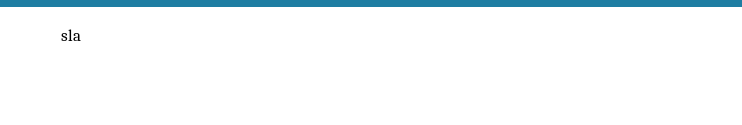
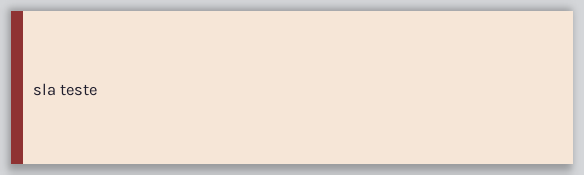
- sla
+ sla teste

